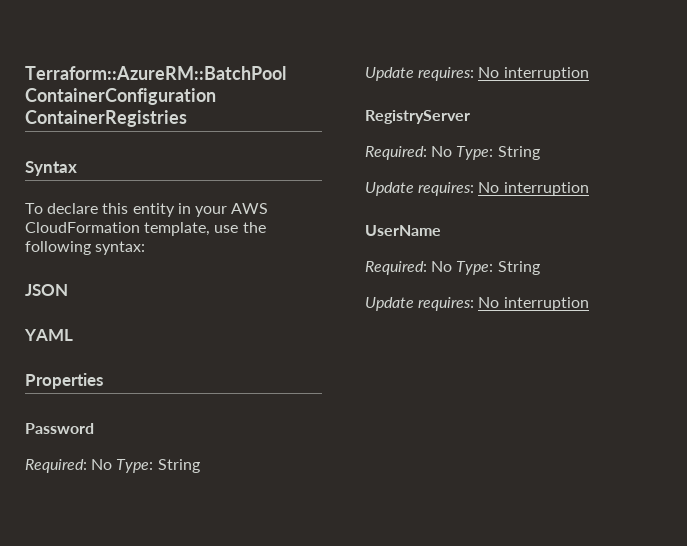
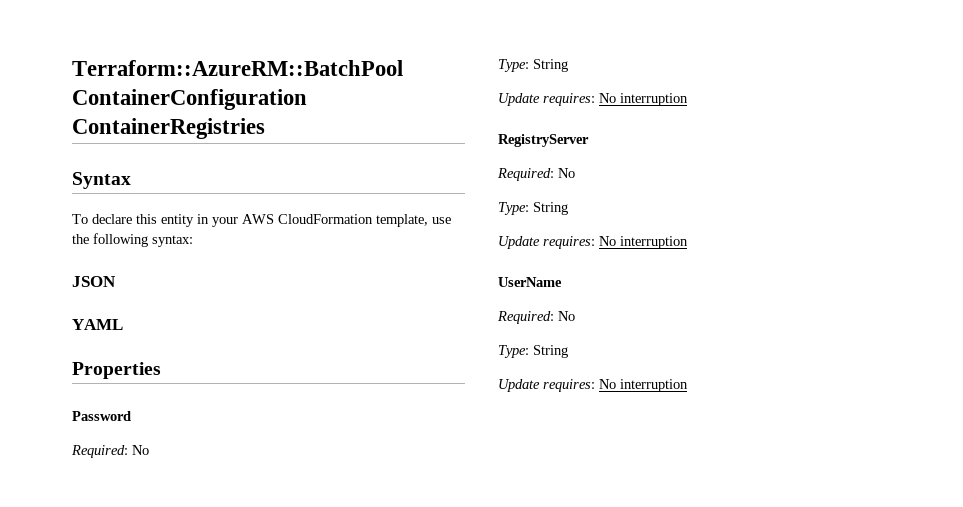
  Password
- Required: No Type: String
+ Required: No
+ Type: String
  RegistryServer
- Required: No Type: String
+ Required: No
+ Type: String
  UserName
- Required: No Type: String
+ Required: No
+ Type: String

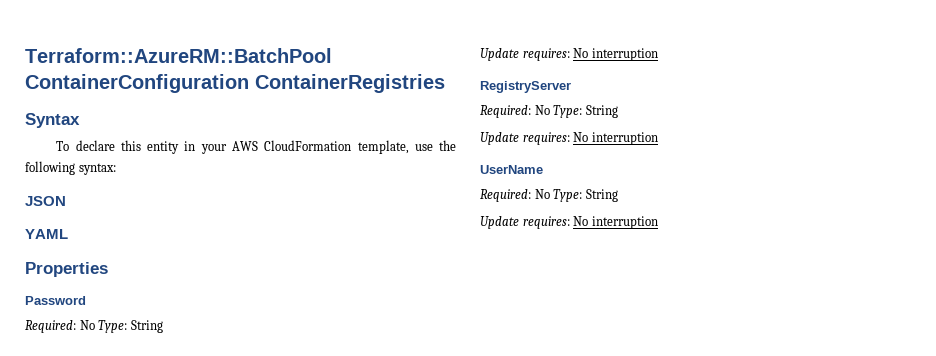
  Password
- Required: No
- Type: String
+ Required: No Type: String
  RegistryServer
- Required: No
- Type: String
+ Required: No Type: String
  UserName
- Required: No
- Type: String
+ Required: No Type: String

